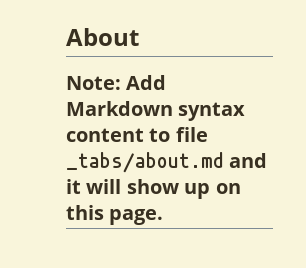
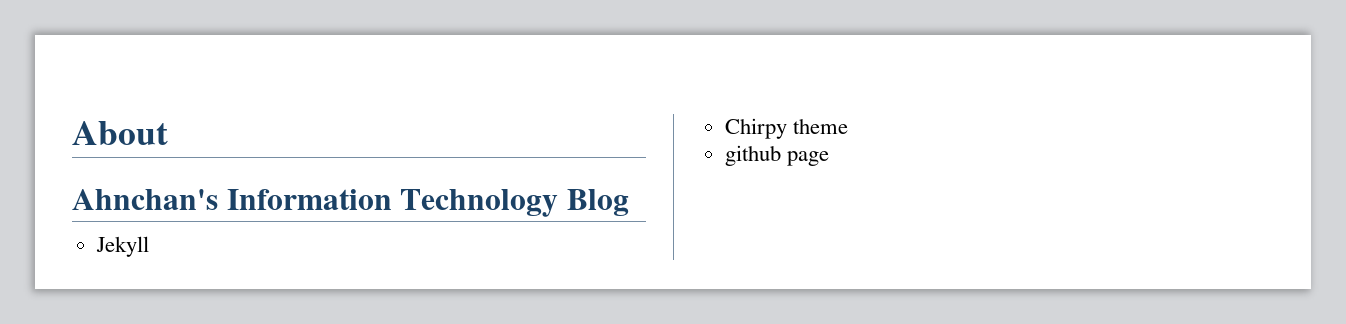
- Note: Add Markdown syntax content to file _tabs/about.md and it will show up on this page.
+ Ahnchan's Information Technology Blog
+ Jekyll
+ Chirpy theme
+ github page

